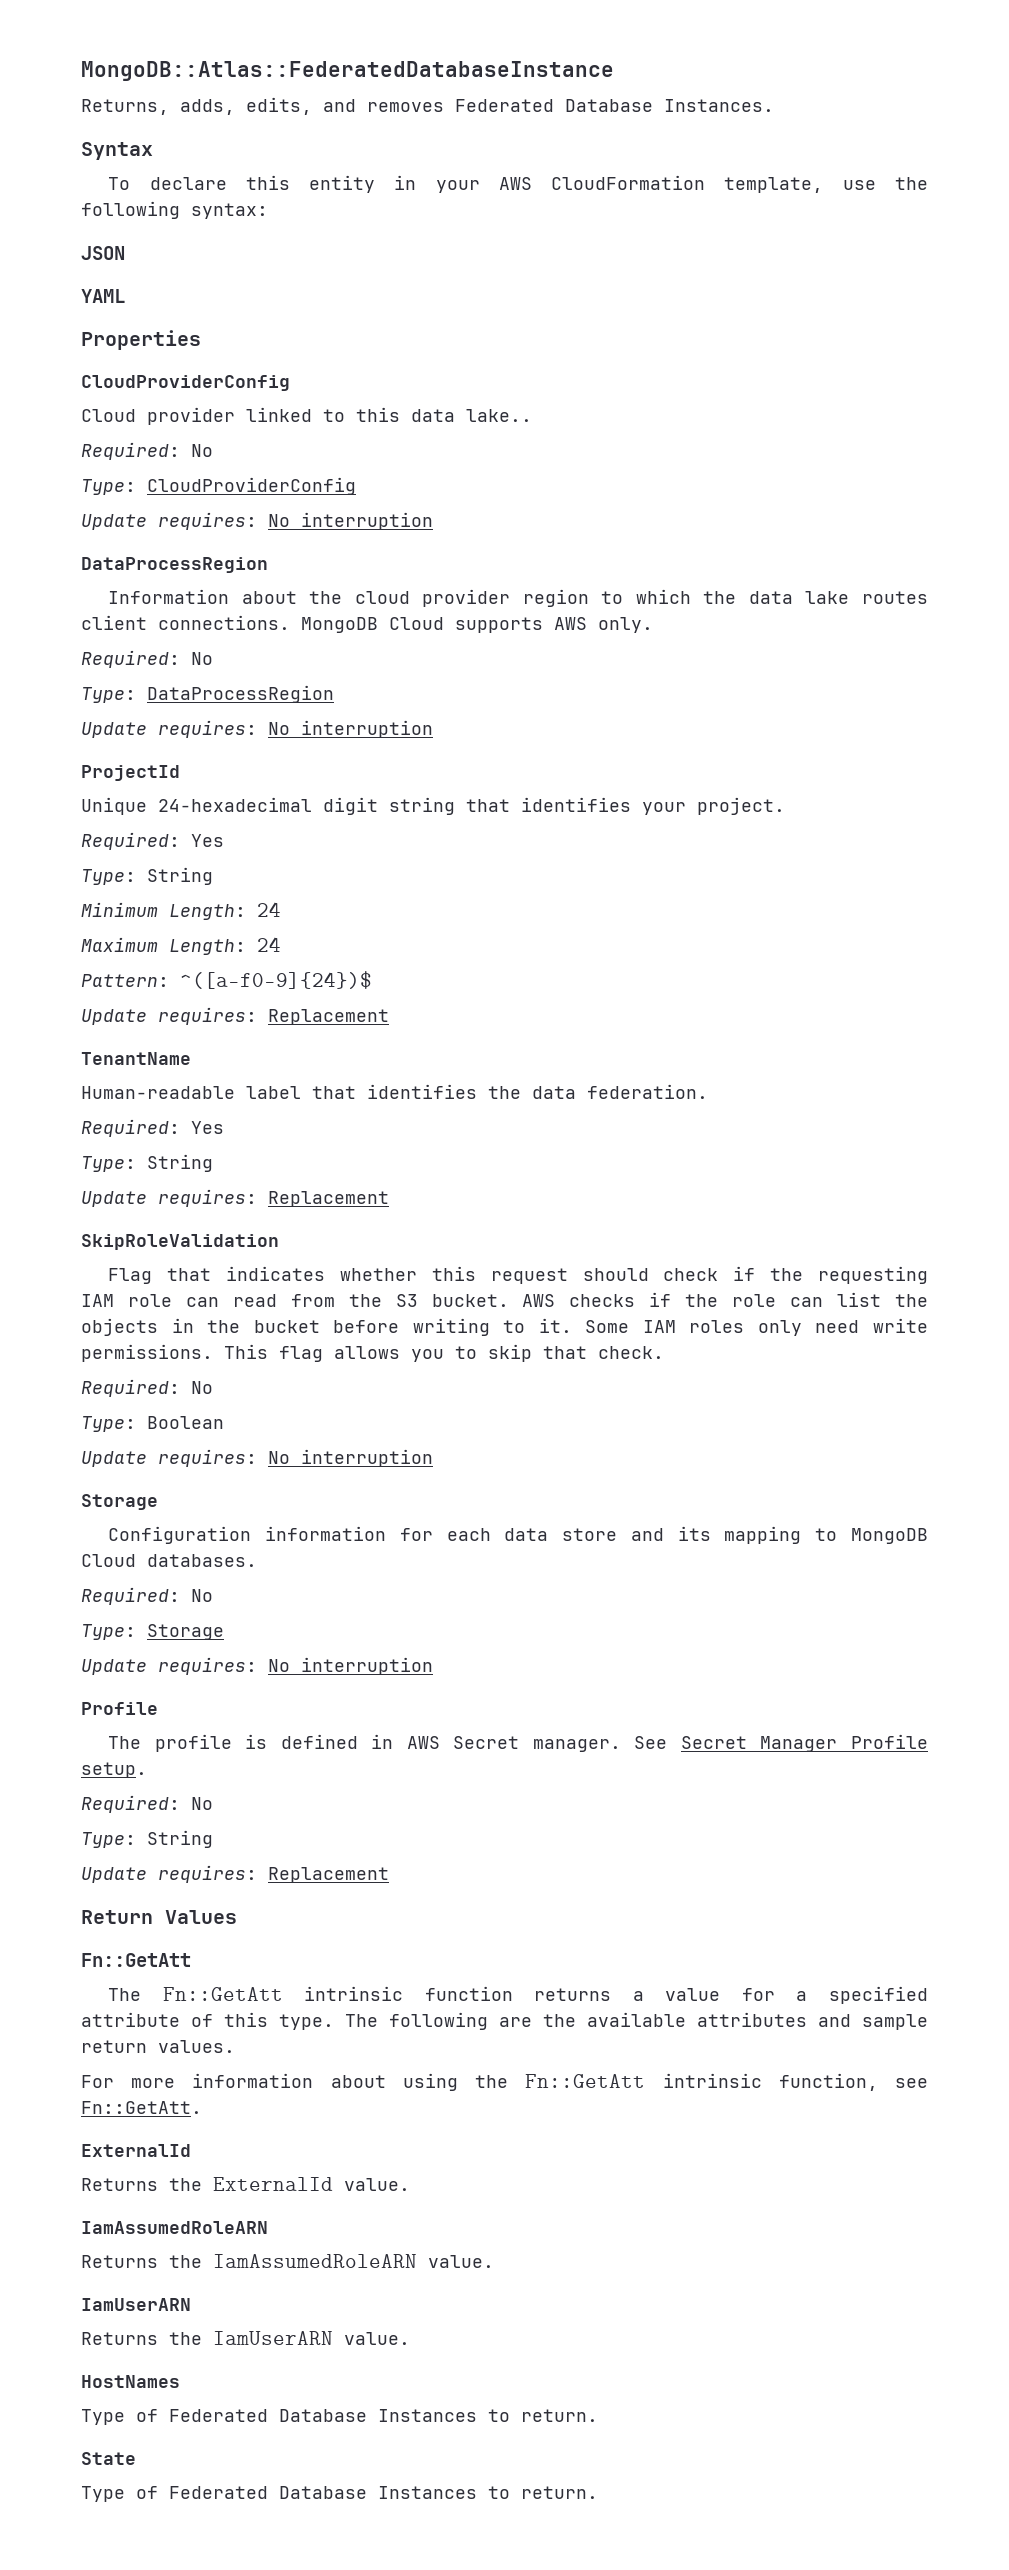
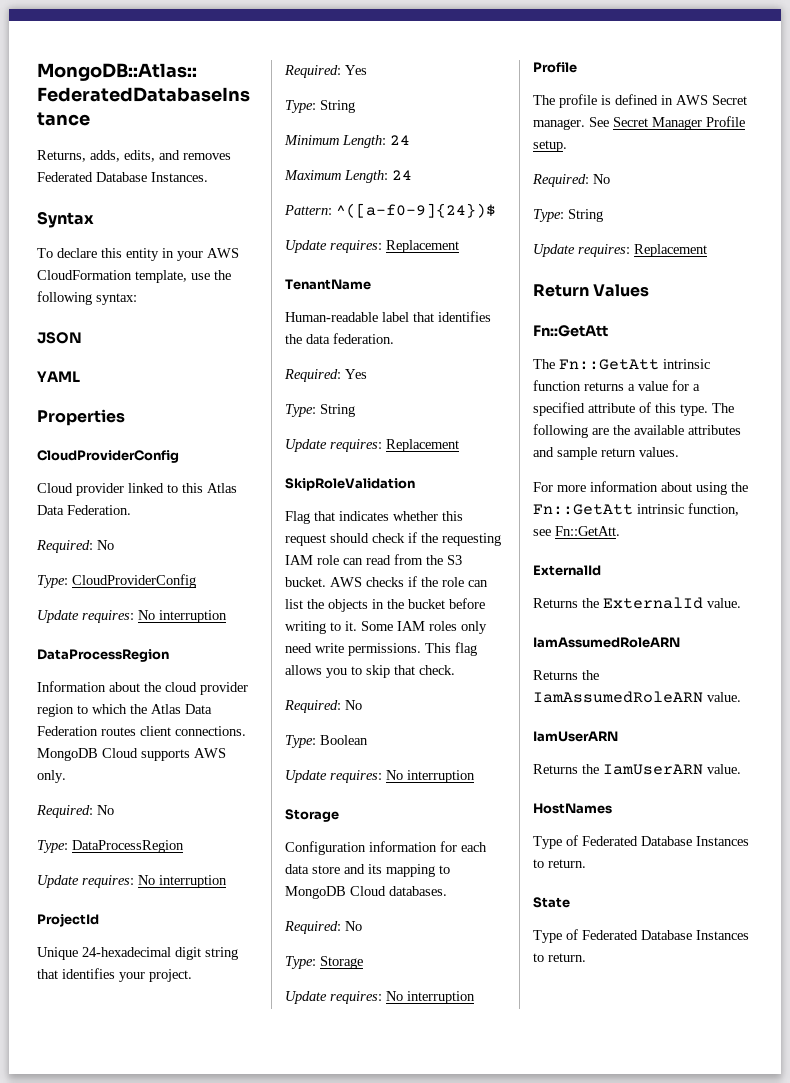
- Cloud provider linked to this data lake..
+ Cloud provider linked to this Atlas Data Federation.
- Information about the cloud provider region to which the data lake routes client connections.
+ Information about the cloud provider region to which the Atlas Data Federation routes client connections.

